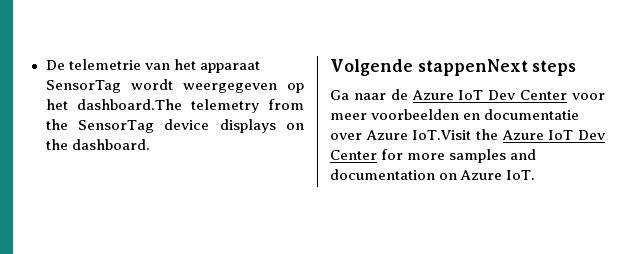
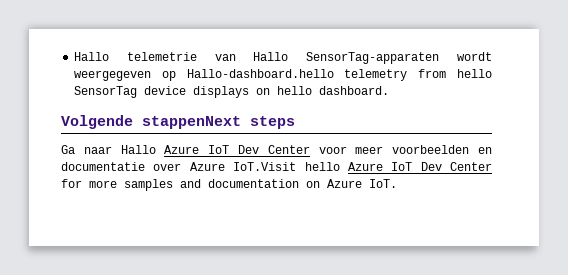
- De telemetrie van het apparaat SensorTag wordt weergegeven op het dashboard.The telemetry from the SensorTag device displays on the dashboard.
+ Hallo telemetrie van Hallo SensorTag-apparaten wordt weergegeven op Hallo-dashboard.hello telemetry from hello SensorTag device displays on hello dashboard.
- Ga naar de Azure IoT Dev Center voor meer voorbeelden en documentatie over Azure IoT.Visit the Azure IoT Dev Center for more samples and documentation on Azure IoT.
+ Ga naar Hallo Azure IoT Dev Center voor meer voorbeelden en documentatie over Azure IoT.Visit hello Azure IoT Dev Center for more samples and documentation on Azure IoT.

